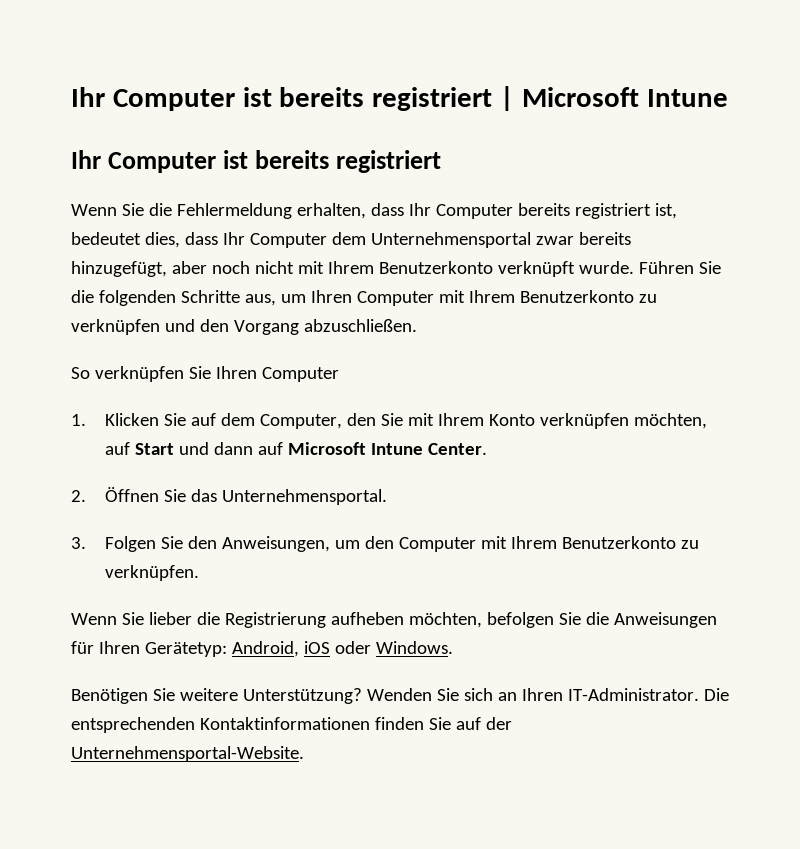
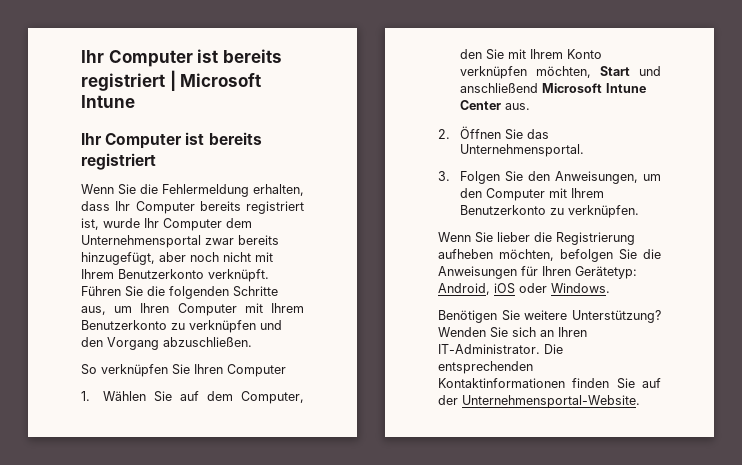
- Wenn Sie die Fehlermeldung erhalten, dass Ihr Computer bereits registriert ist, bedeutet dies, dass Ihr Computer dem Unternehmensportal zwar bereits hinzugefügt, aber noch nicht mit Ihrem Benutzerkonto verknüpft wurde.
+ Wenn Sie die Fehlermeldung erhalten, dass Ihr Computer bereits registriert ist, wurde Ihr Computer dem Unternehmensportal zwar bereits hinzugefügt, aber noch nicht mit Ihrem Benutzerkonto verknüpft.
- 1. Klicken Sie auf dem Computer, den Sie mit Ihrem Konto verknüpfen möchten, auf Start und dann auf Microsoft Intune Center.
+ 1. Wählen Sie auf dem Computer, den Sie mit Ihrem Konto verknüpfen möchten, Start und anschließend Microsoft Intune Center aus.

